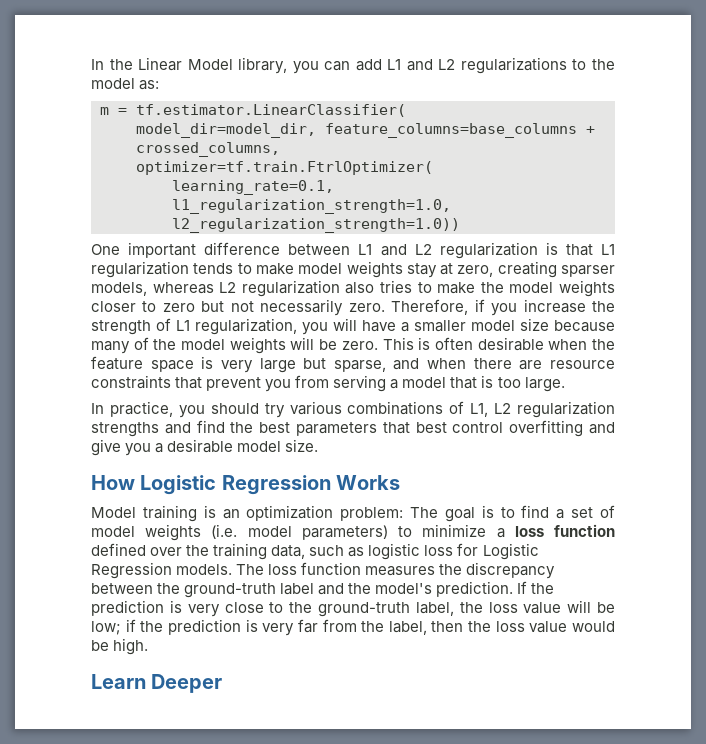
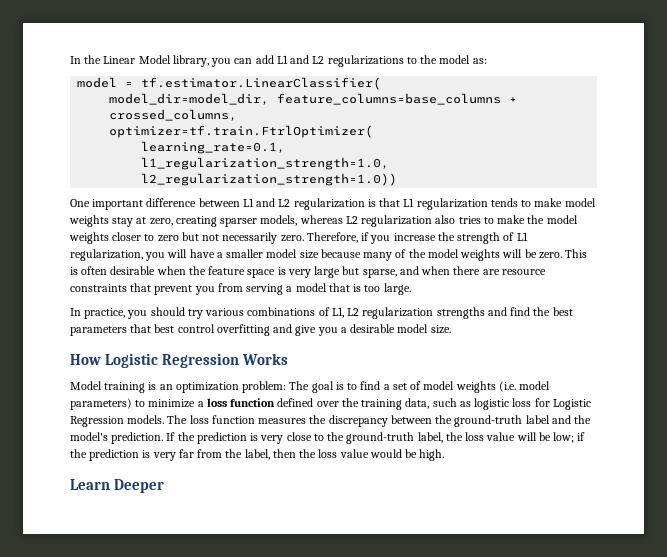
- m = tf.estimator.LinearClassifier(
+ model = tf.estimator.LinearClassifier(

